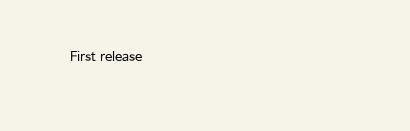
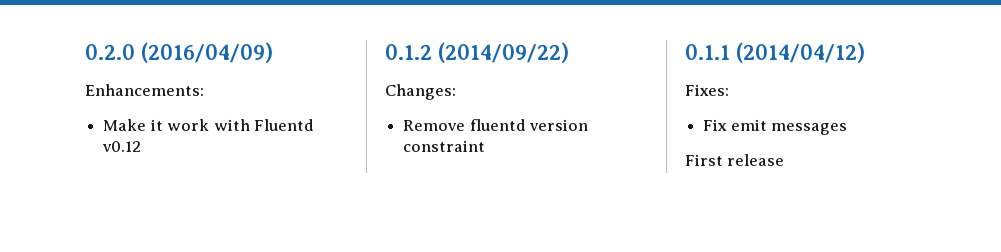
+ 0.2.0 (2016/04/09)
+ Enhancements:
+ Make it work with Fluentd v0.12
+ 0.1.2 (2014/09/22)
+ Changes:
+ Remove fluentd version constraint
+ 0.1.1 (2014/04/12)
+ Fixes:
+ Fix emit messages

